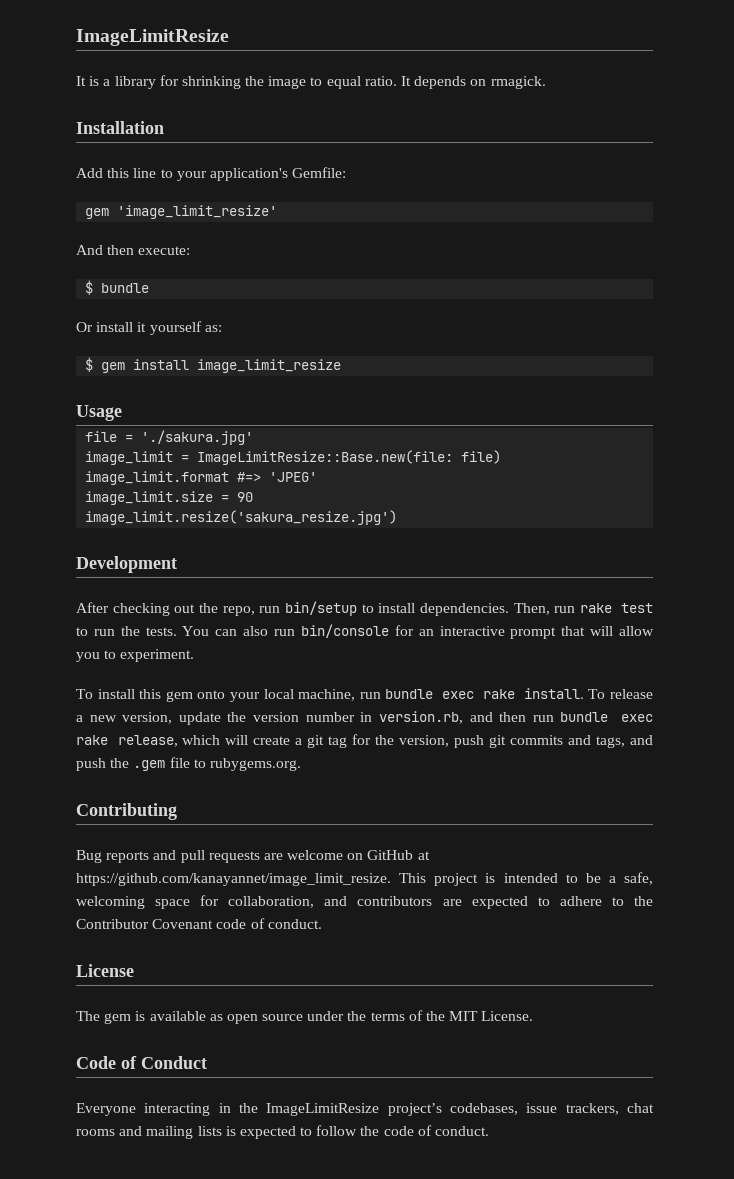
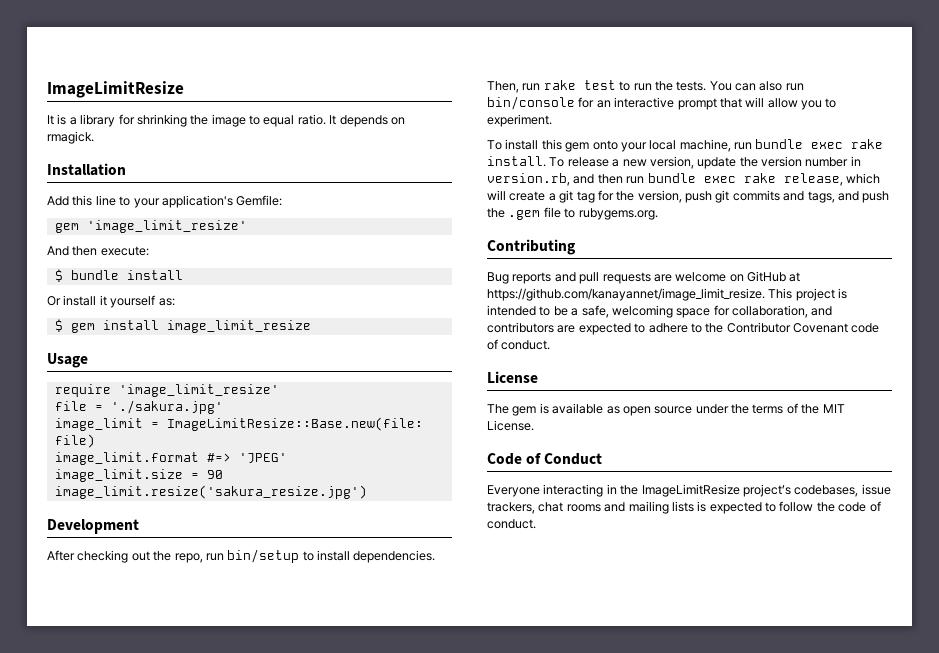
- $ bundle
+ $ bundle install
+ require 'image_limit_resize'

